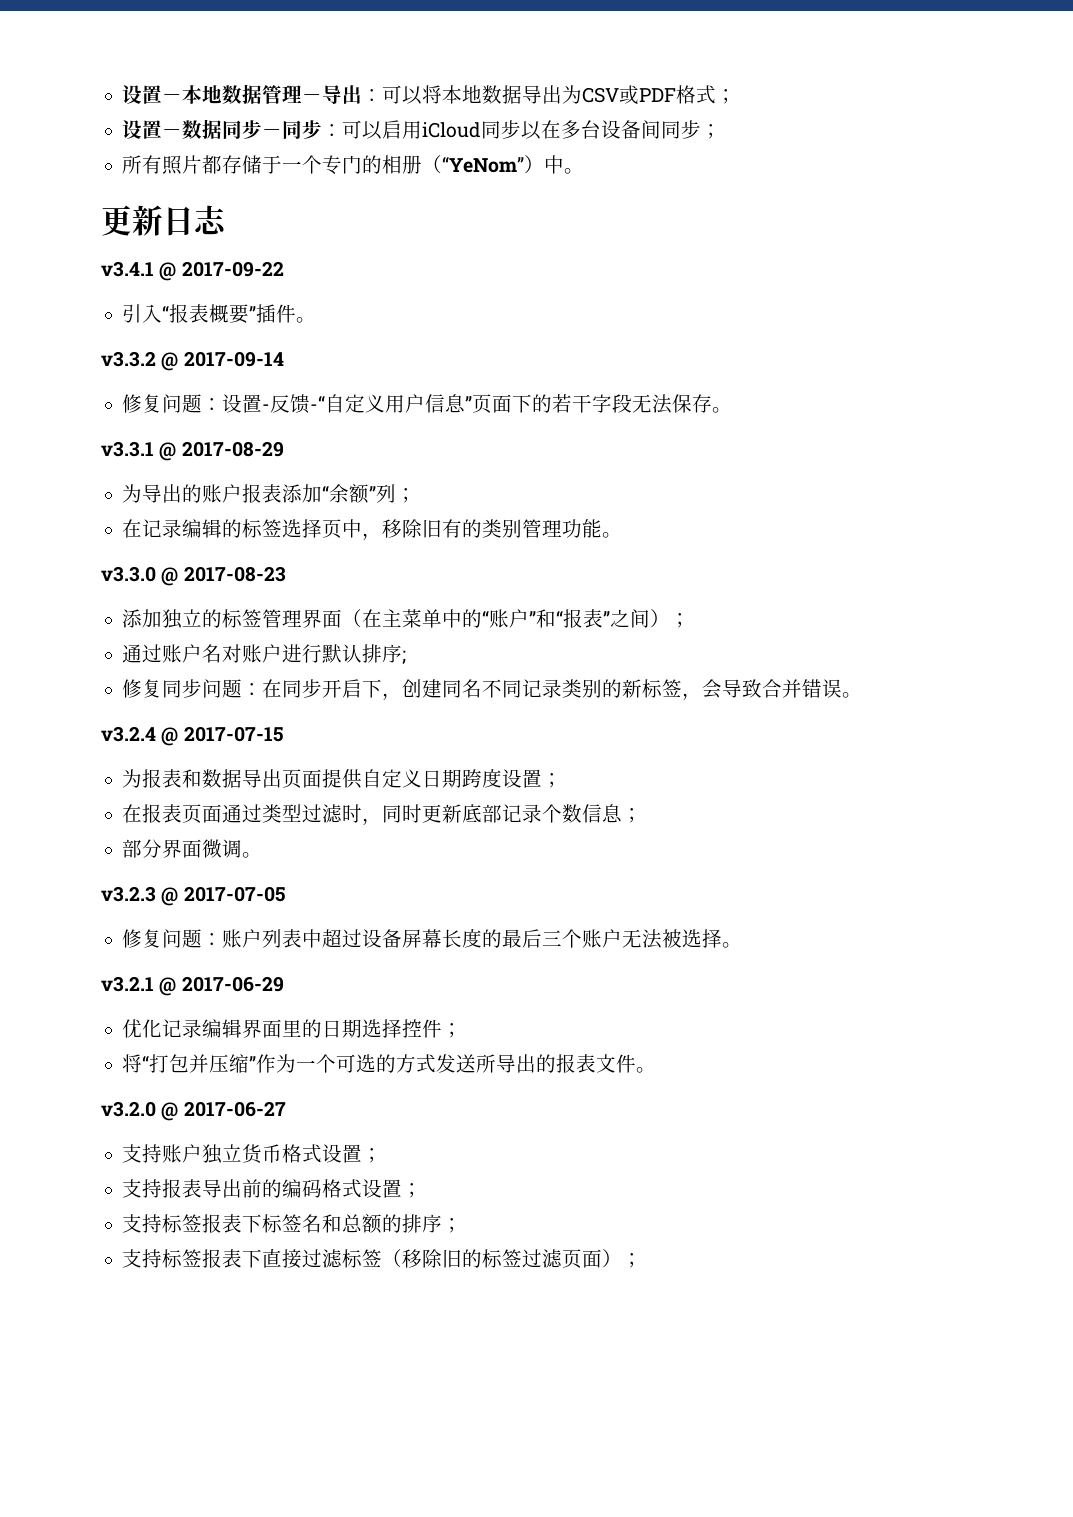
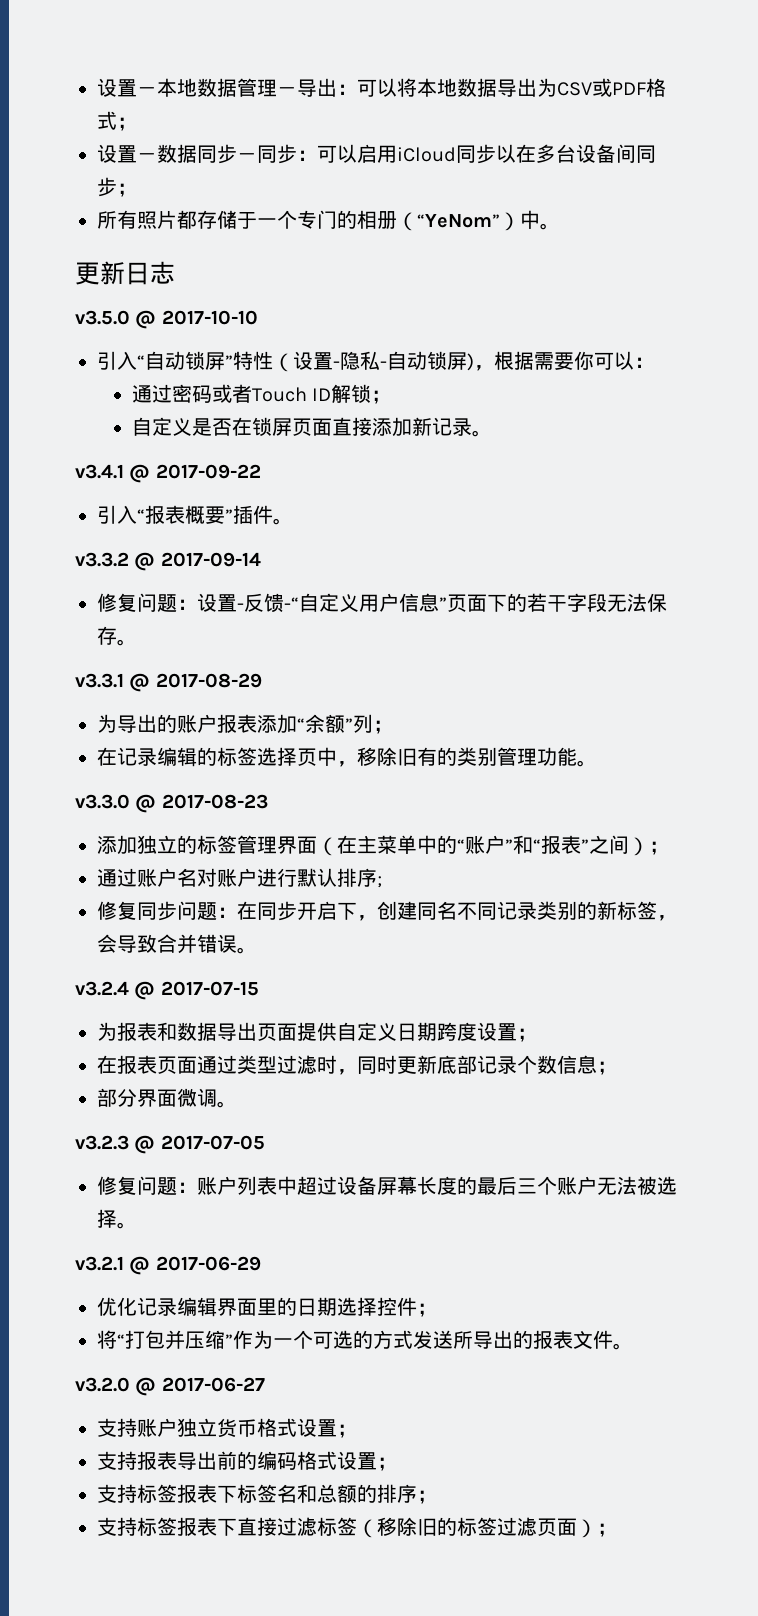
+ v3.5.0 @ 2017-10-10
+ 引入“自动锁屏”特性（设置-隐私-自动锁屏)，根据需要你可以：
+ 通过密码或者Touch ID解锁；
+ 自定义是否在锁屏页面直接添加新记录。

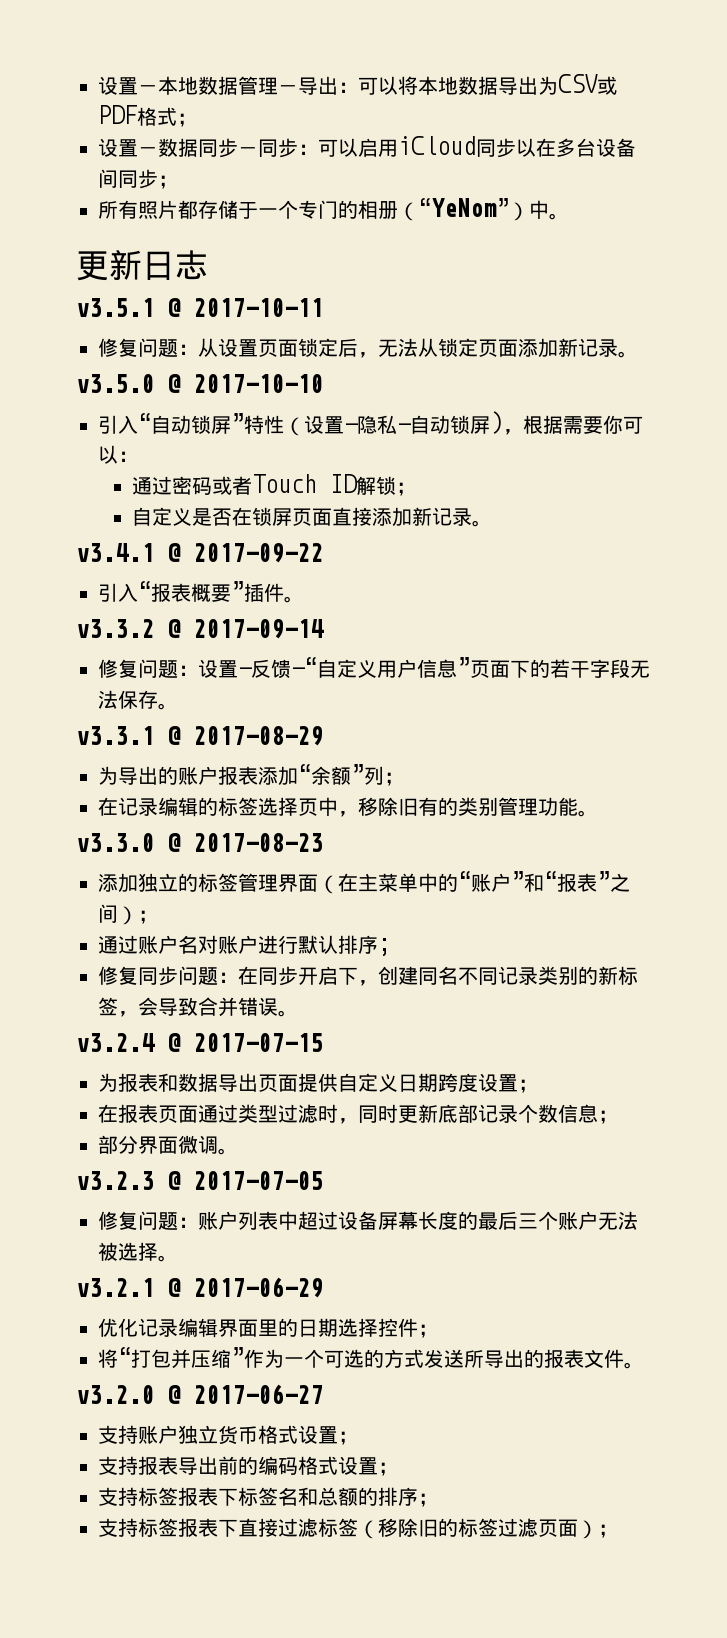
+ v3.5.1 @ 2017-10-11
+ 修复问题：从设置页面锁定后，无法从锁定页面添加新记录。

